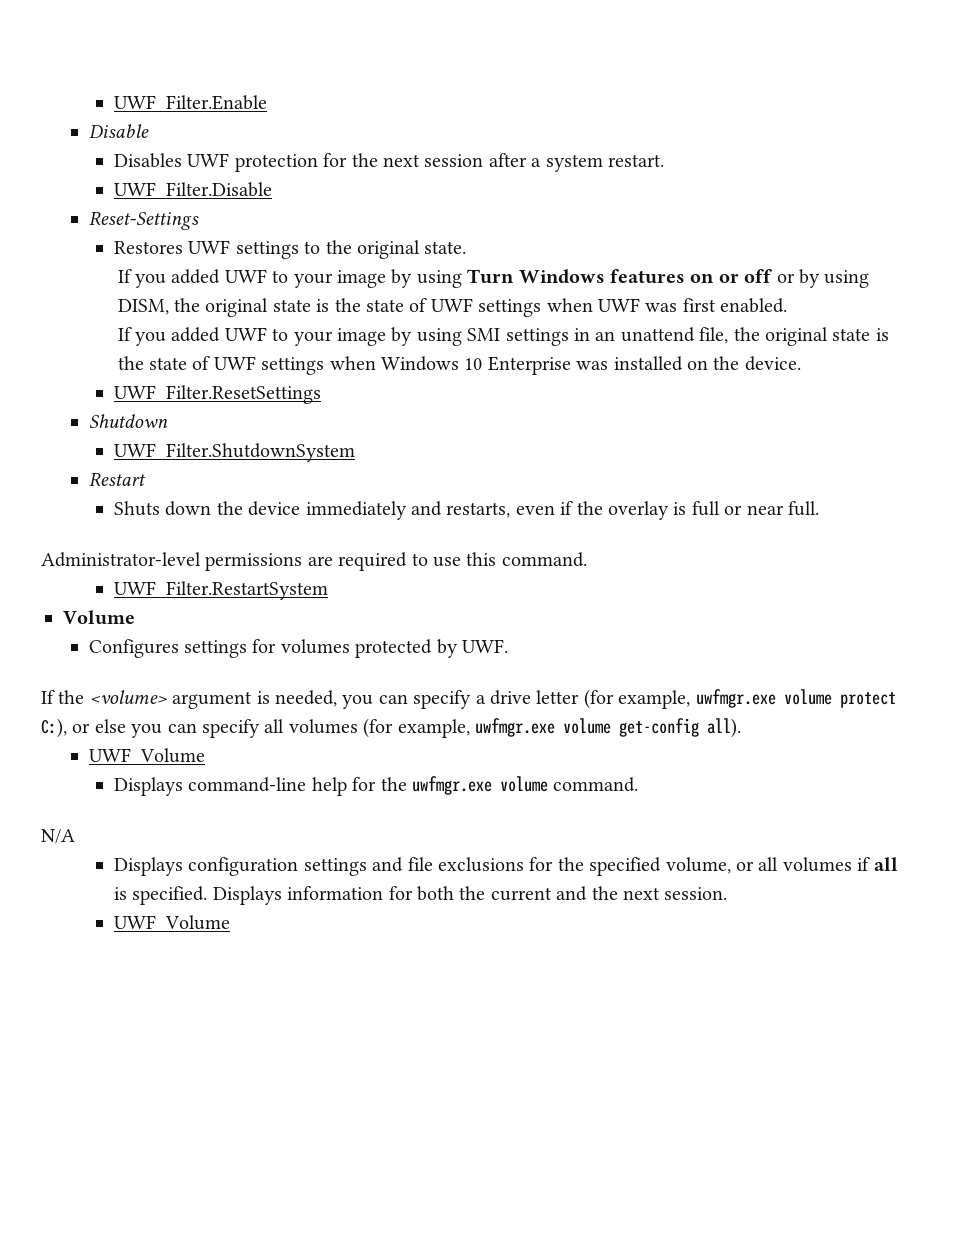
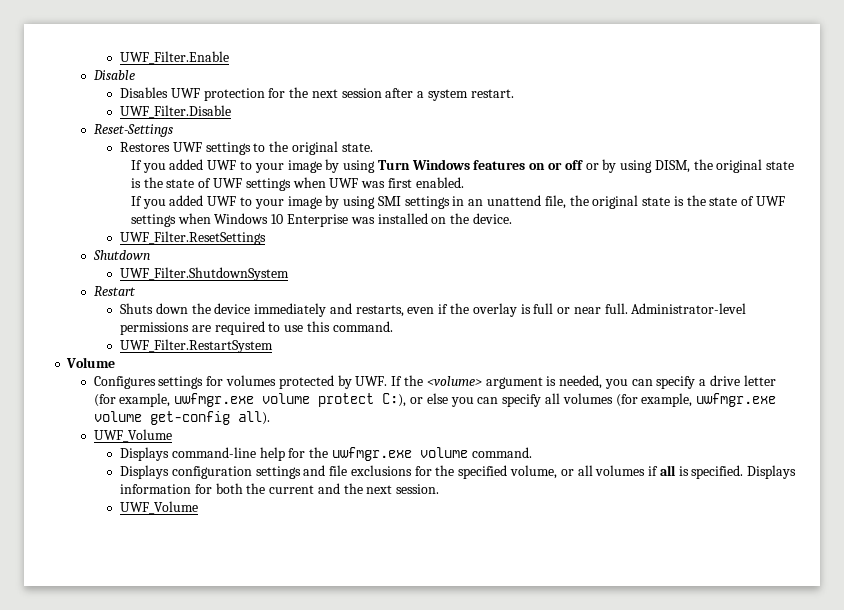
- Shuts down the device immediately and restarts, even if the overlay is full or near full.
- Administrator-level permissions are required to use this command.
+ Shuts down the device immediately and restarts, even if the overlay is full or near full. Administrator-level permissions are required to use this command.
- Configures settings for volumes protected by UWF.
- If the <volume> argument is needed, you can specify a drive letter (for example, uwfmgr.exe volume protect C:), or else you can specify all volumes (for example, uwfmgr.exe volume get-config all).
+ Configures settings for volumes protected by UWF. If the <volume> argument is needed, you can specify a drive letter (for example, uwfmgr.exe volume protect C:), or else you can specify all volumes (for example, uwfmgr.exe volume get-config all).
- N/A

